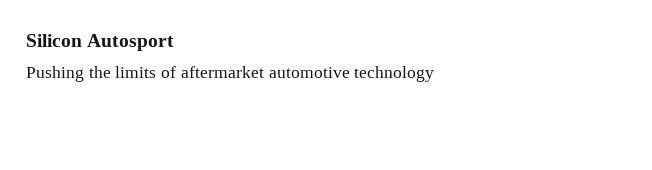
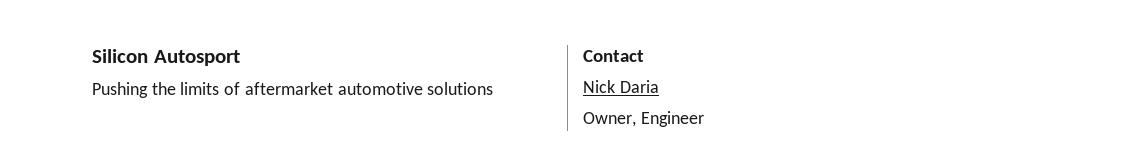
- Pushing the limits of aftermarket automotive technology
+ Pushing the limits of aftermarket automotive solutions
+ Contact
+ Nick Daria
+ Owner, Engineer

